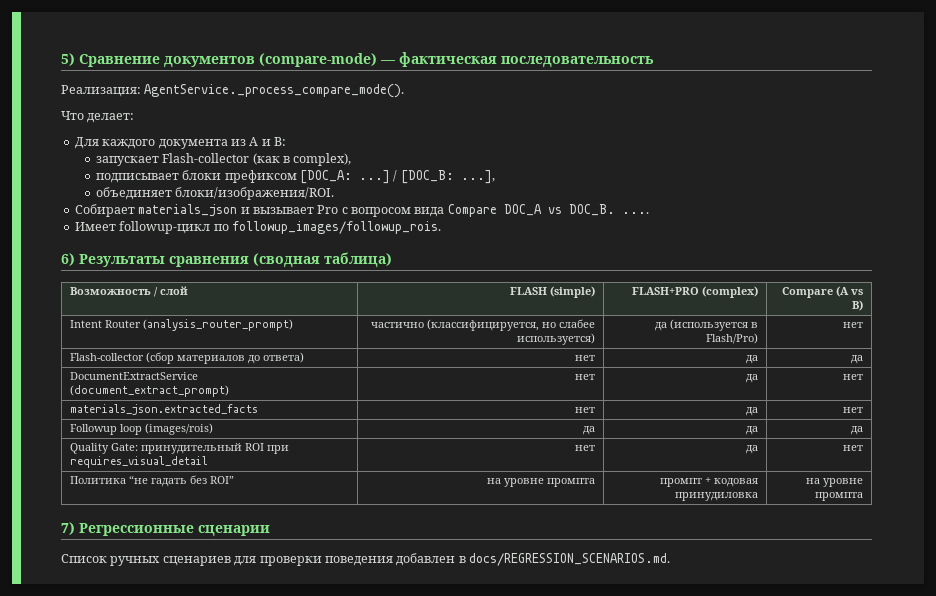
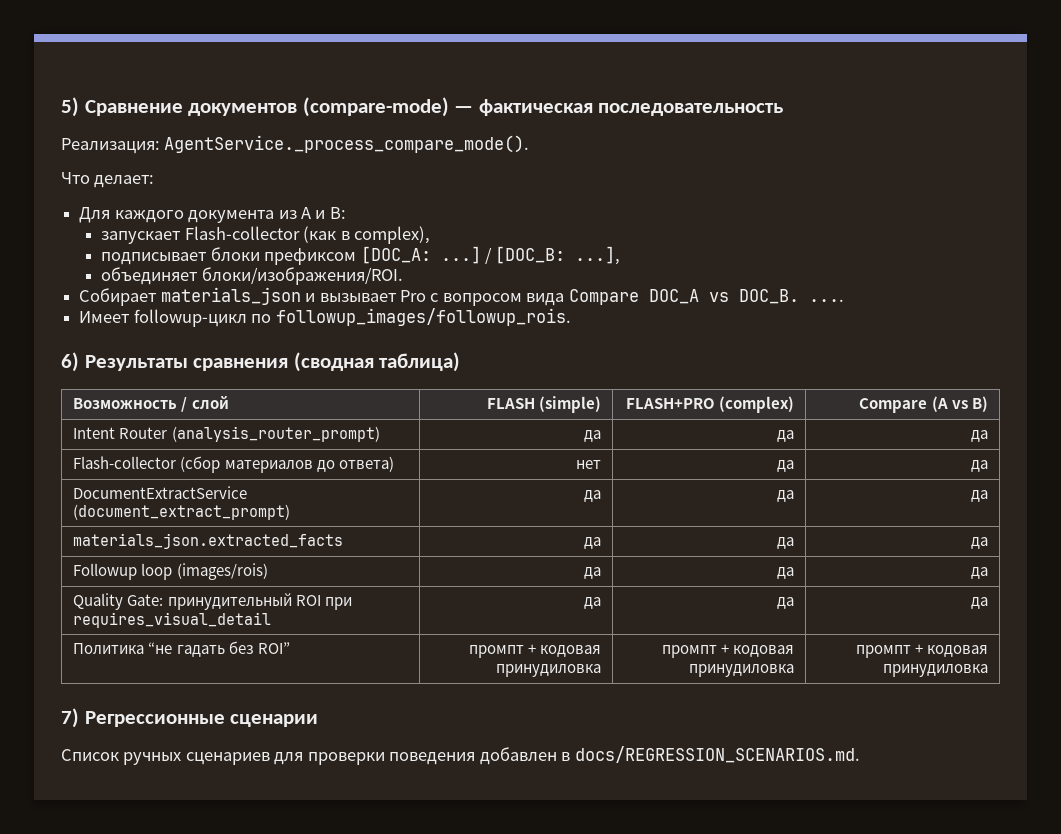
- Intent Router (analysis_router_prompt) | частично (классифицируется, но слабее используется) | да (используется в Flash/Pro) | нет
+ Intent Router (analysis_router_prompt) | да | да | да
- DocumentExtractService (document_extract_prompt) | нет | да | нет
+ DocumentExtractService (document_extract_prompt) | да | да | да
- materials_json.extracted_facts | нет | да | нет
+ materials_json.extracted_facts | да | да | да
- Quality Gate: принудительный ROI при requires_visual_detail | нет | да | нет
+ Quality Gate: принудительный ROI при requires_visual_detail | да | да | да
- Политика “не гадать без ROI” | на уровне промпта | промпт + кодовая принудиловка | на уровне промпта
+ Политика “не гадать без ROI” | промпт + кодовая принудиловка | промпт + кодовая принудиловка | промпт + кодовая принудиловка

